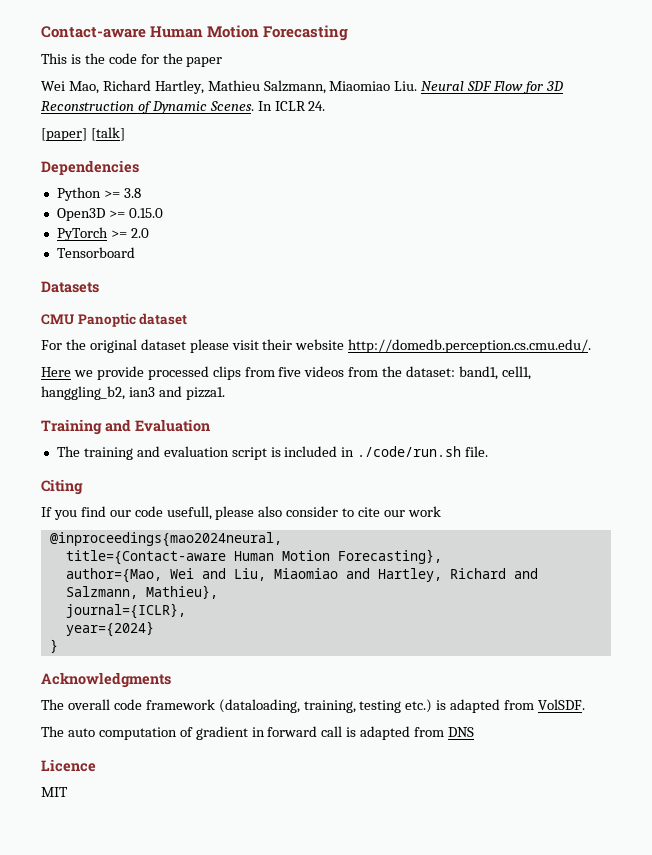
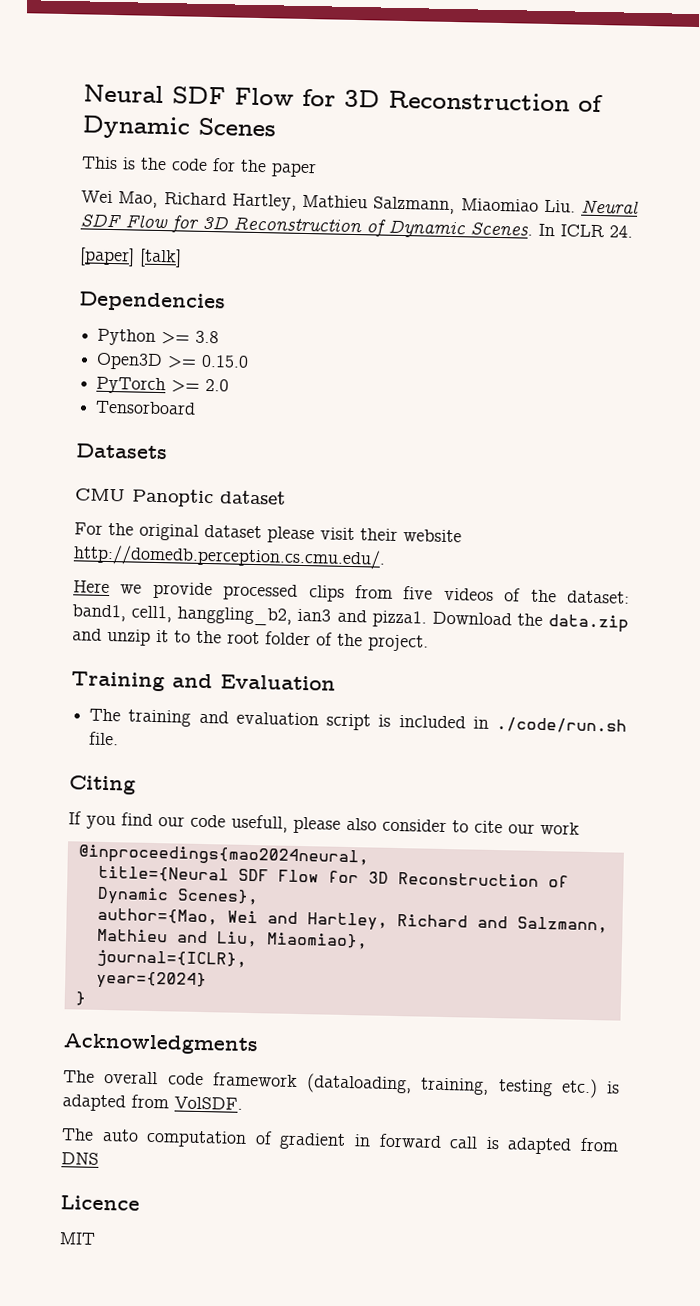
- Contact-aware Human Motion Forecasting
+ Neural SDF Flow for 3D Reconstruction of Dynamic Scenes
- Here we provide processed clips from five videos from the dataset: band1, cell1, hanggling_b2, ian3 and pizza1.
+ Here we provide processed clips from five videos of the dataset: band1, cell1, hanggling_b2, ian3 and pizza1. Download the data.zip and unzip it to the root folder of the project.
- title={Contact-aware Human Motion Forecasting},
+ title={Neural SDF Flow for 3D Reconstruction of Dynamic Scenes},
- author={Mao, Wei and Liu, Miaomiao and Hartley, Richard and Salzmann, Mathieu},
+ author={Mao, Wei and Hartley, Richard and Salzmann, Mathieu and Liu, Miaomiao},

